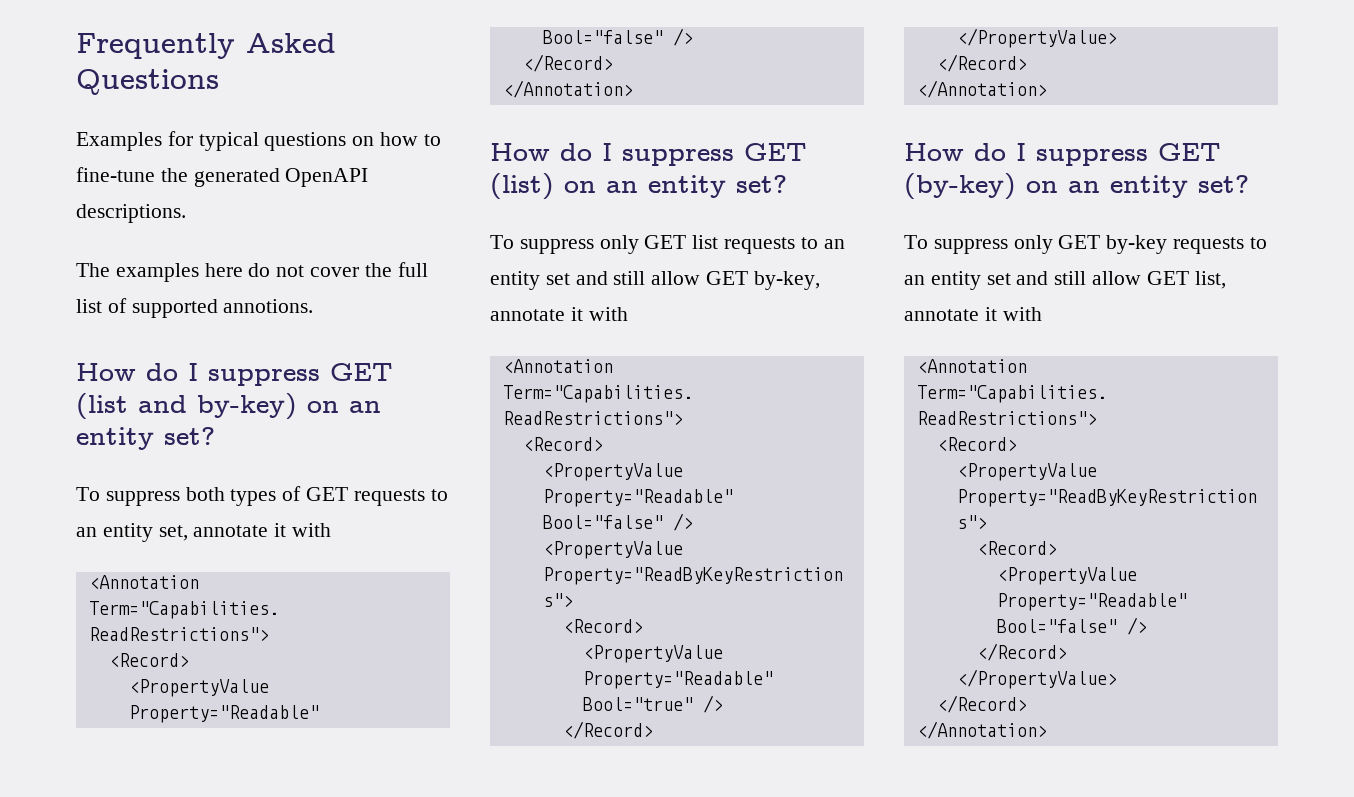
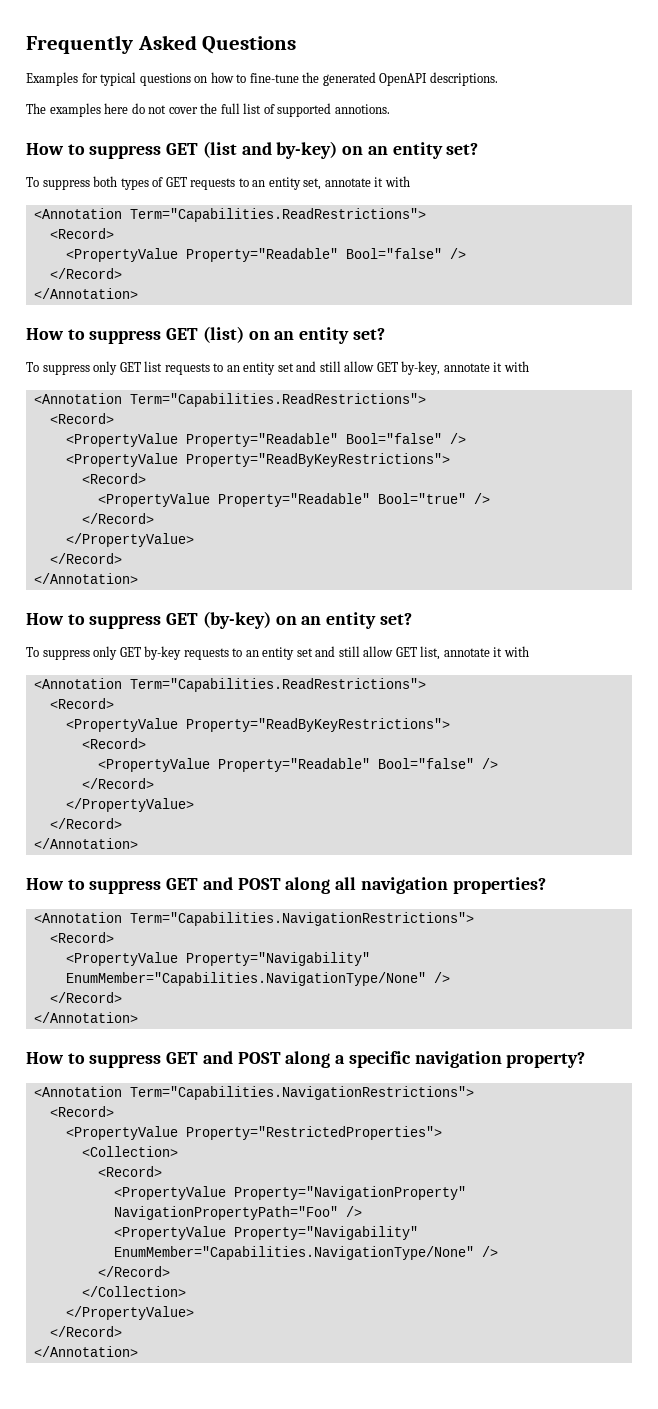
- How do I suppress GET (list and by-key) on an entity set?
+ How to suppress GET (list and by-key) on an entity set?
- How do I suppress GET (list) on an entity set?
+ How to suppress GET (list) on an entity set?
- How do I suppress GET (by-key) on an entity set?
+ How to suppress GET (by-key) on an entity set?
+ How to suppress GET and POST along all navigation properties?
+ <Annotation Term="Capabilities.NavigationRestrictions">
+ <Record>
+ <PropertyValue Property="Navigability" EnumMember="Capabilities.NavigationType/None" />
+ </Record>
+ </Annotation>
+ How to suppress GET and POST along a specific navigation property?
+ <Annotation Term="Capabilities.NavigationRestrictions">
+ <Record>
+ <PropertyValue Property="RestrictedProperties">
+ <Collection>
+ <Record>
+ <PropertyValue Property="NavigationProperty" NavigationPropertyPath="Foo" />
+ <PropertyValue Property="Navigability" EnumMember="Capabilities.NavigationType/None" />
+ </Record>
+ </Collection>
+ </PropertyValue>
+ </Record>
+ </Annotation>

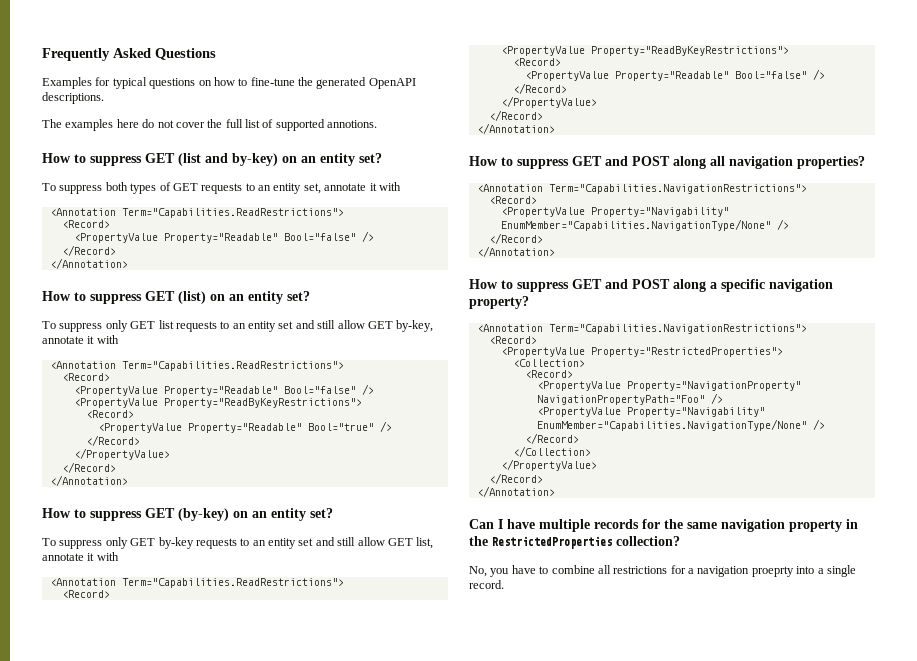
+ Can I have multiple records for the same navigation property in the RestrictedProperties collection?
+ No, you have to combine all restrictions for a navigation proeprty into a single record.

